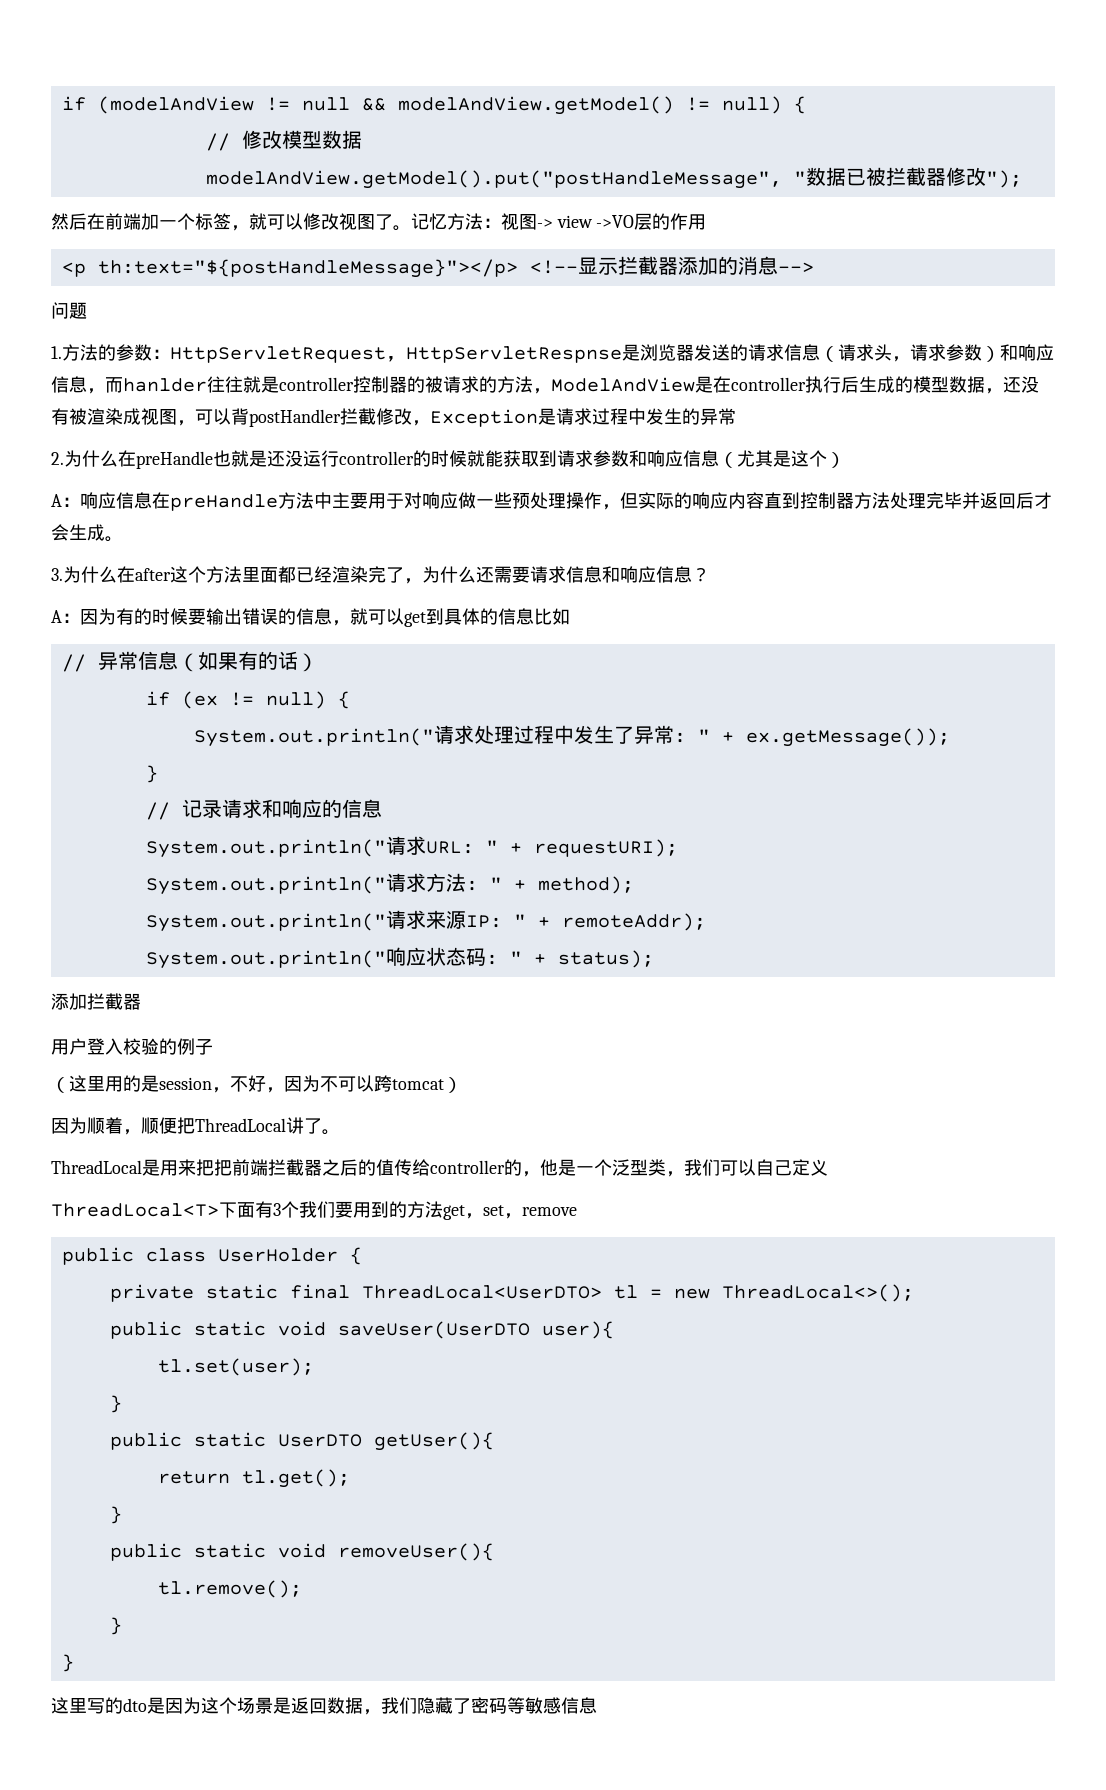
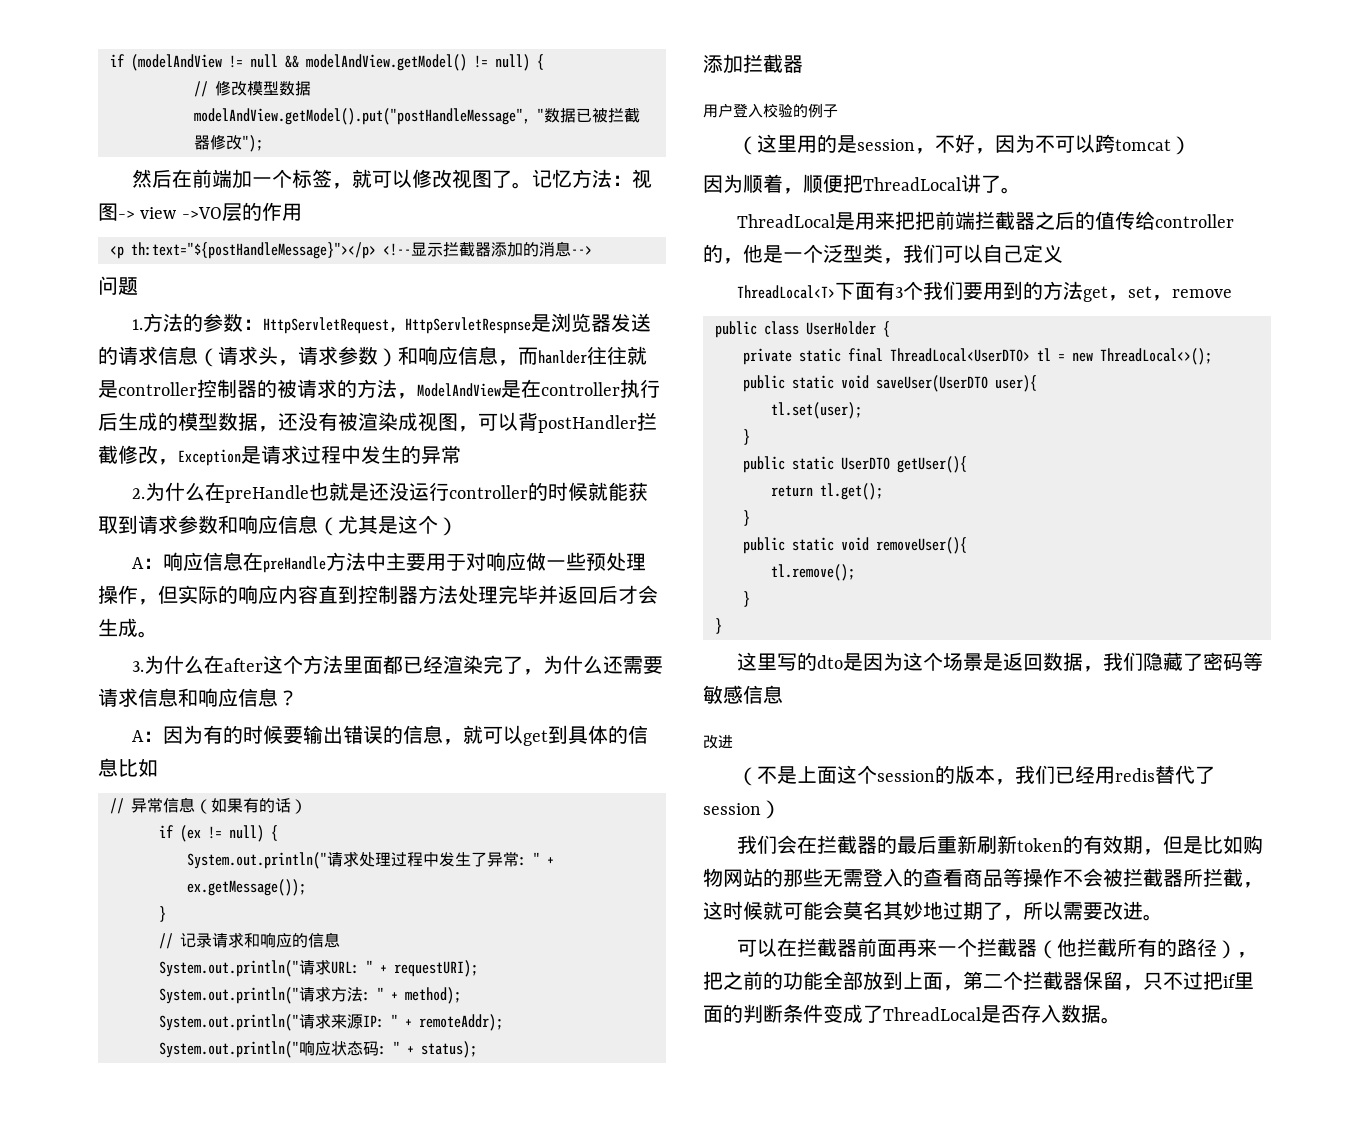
  这里写的dto是因为这个场景是返回数据，我们隐藏了密码等敏感信息
+ 改进
+ （不是上面这个session的版本，我们已经用redis替代了session）
+ 我们会在拦截器的最后重新刷新token的有效期，但是比如购物网站的那些无需登入的查看商品等操作不会被拦截器所拦截，这时候就可能会莫名其妙地过期了，所以需要改进。
+ 可以在拦截器前面再来一个拦截器（他拦截所有的路径），把之前的功能全部放到上面，第二个拦截器保留，只不过把if里面的判断条件变成了ThreadLocal是否存入数据。

